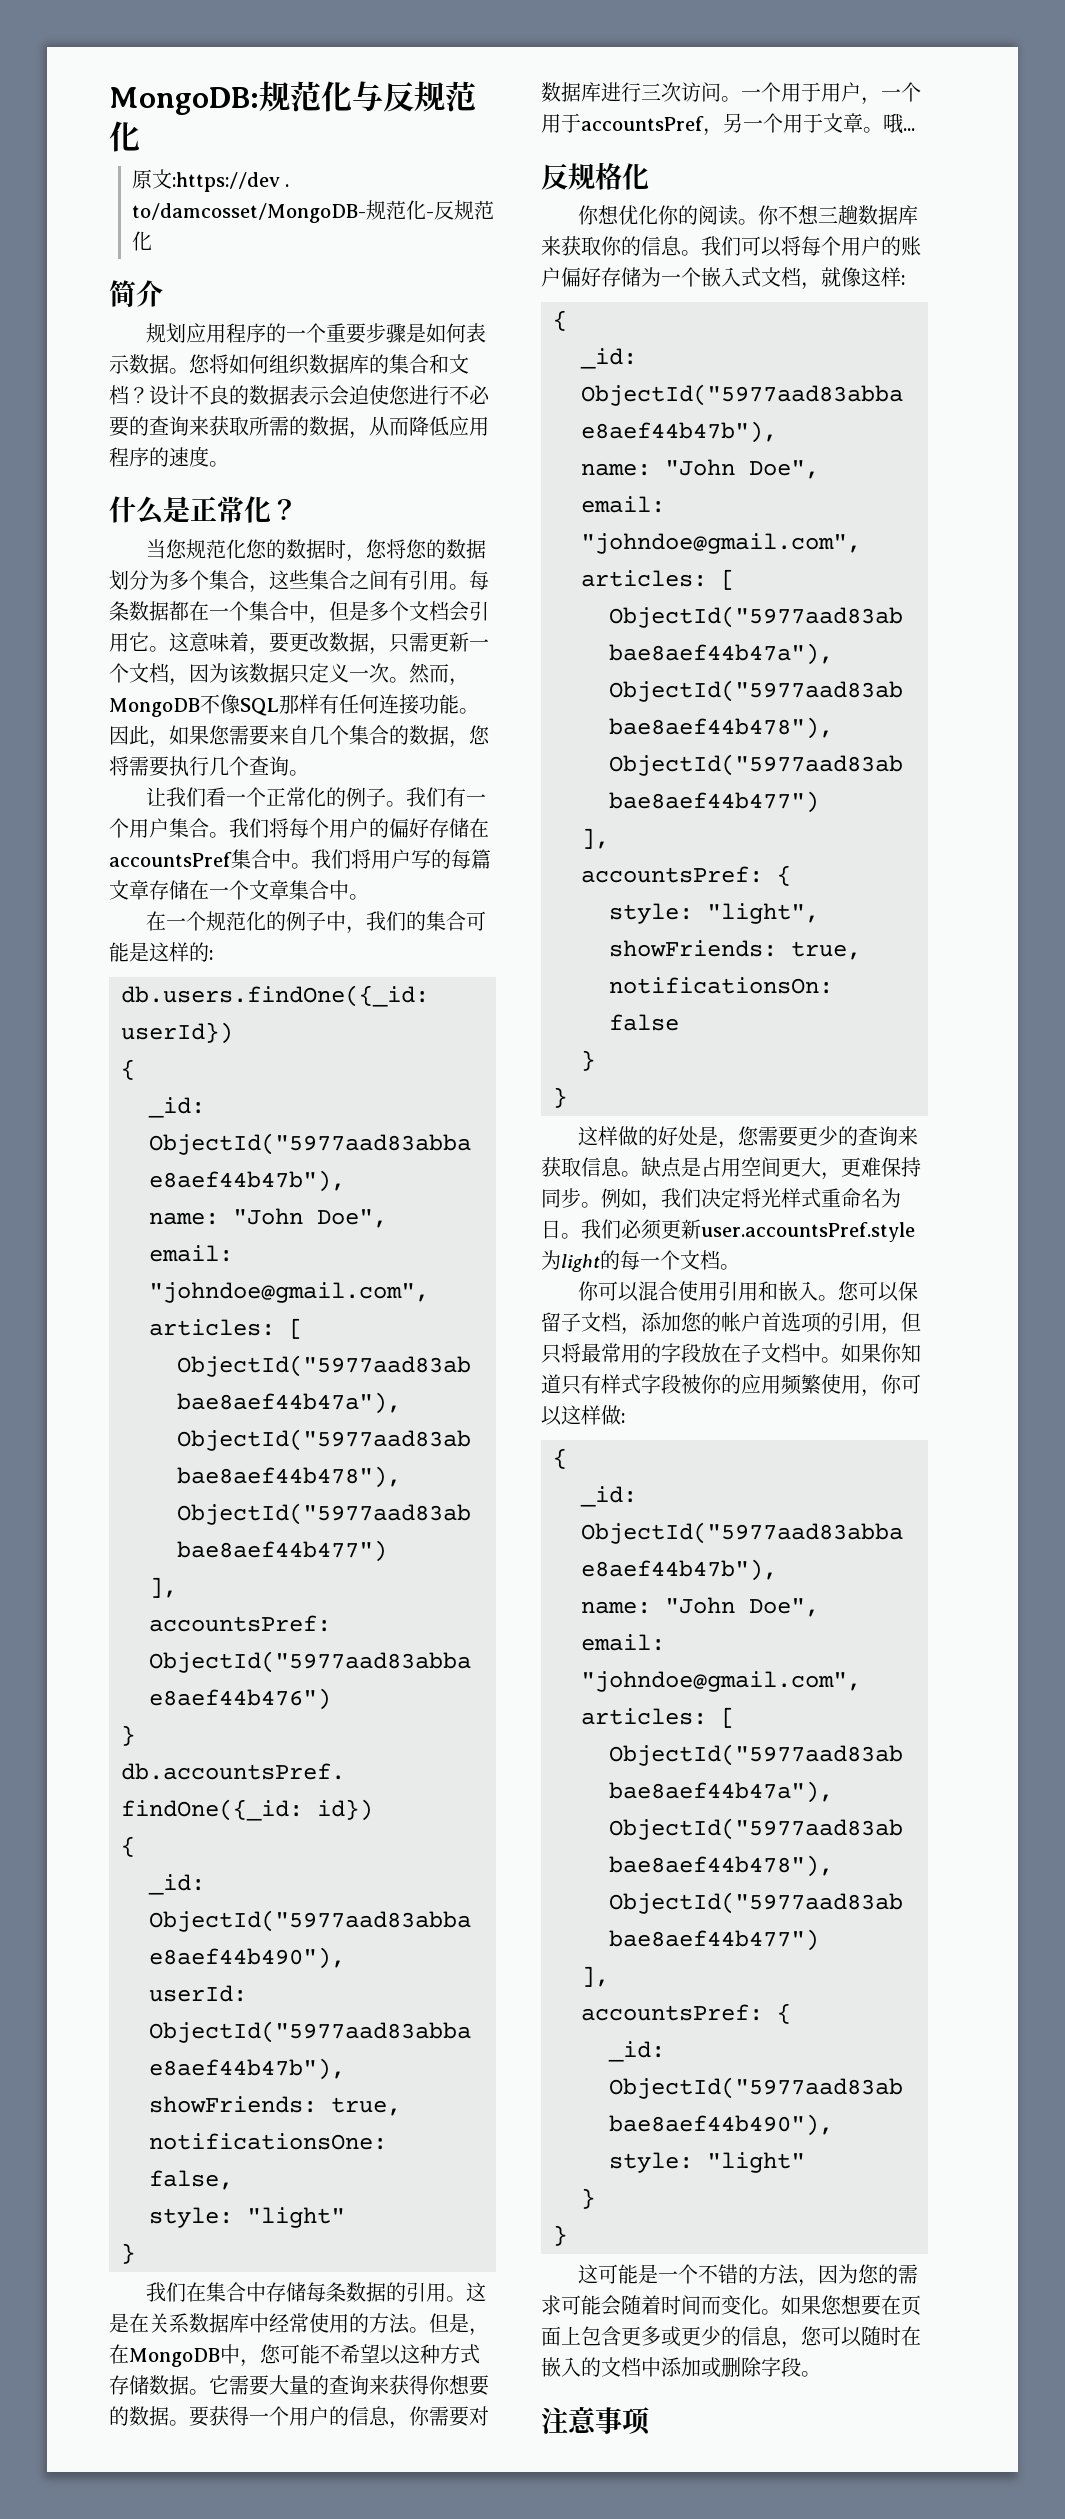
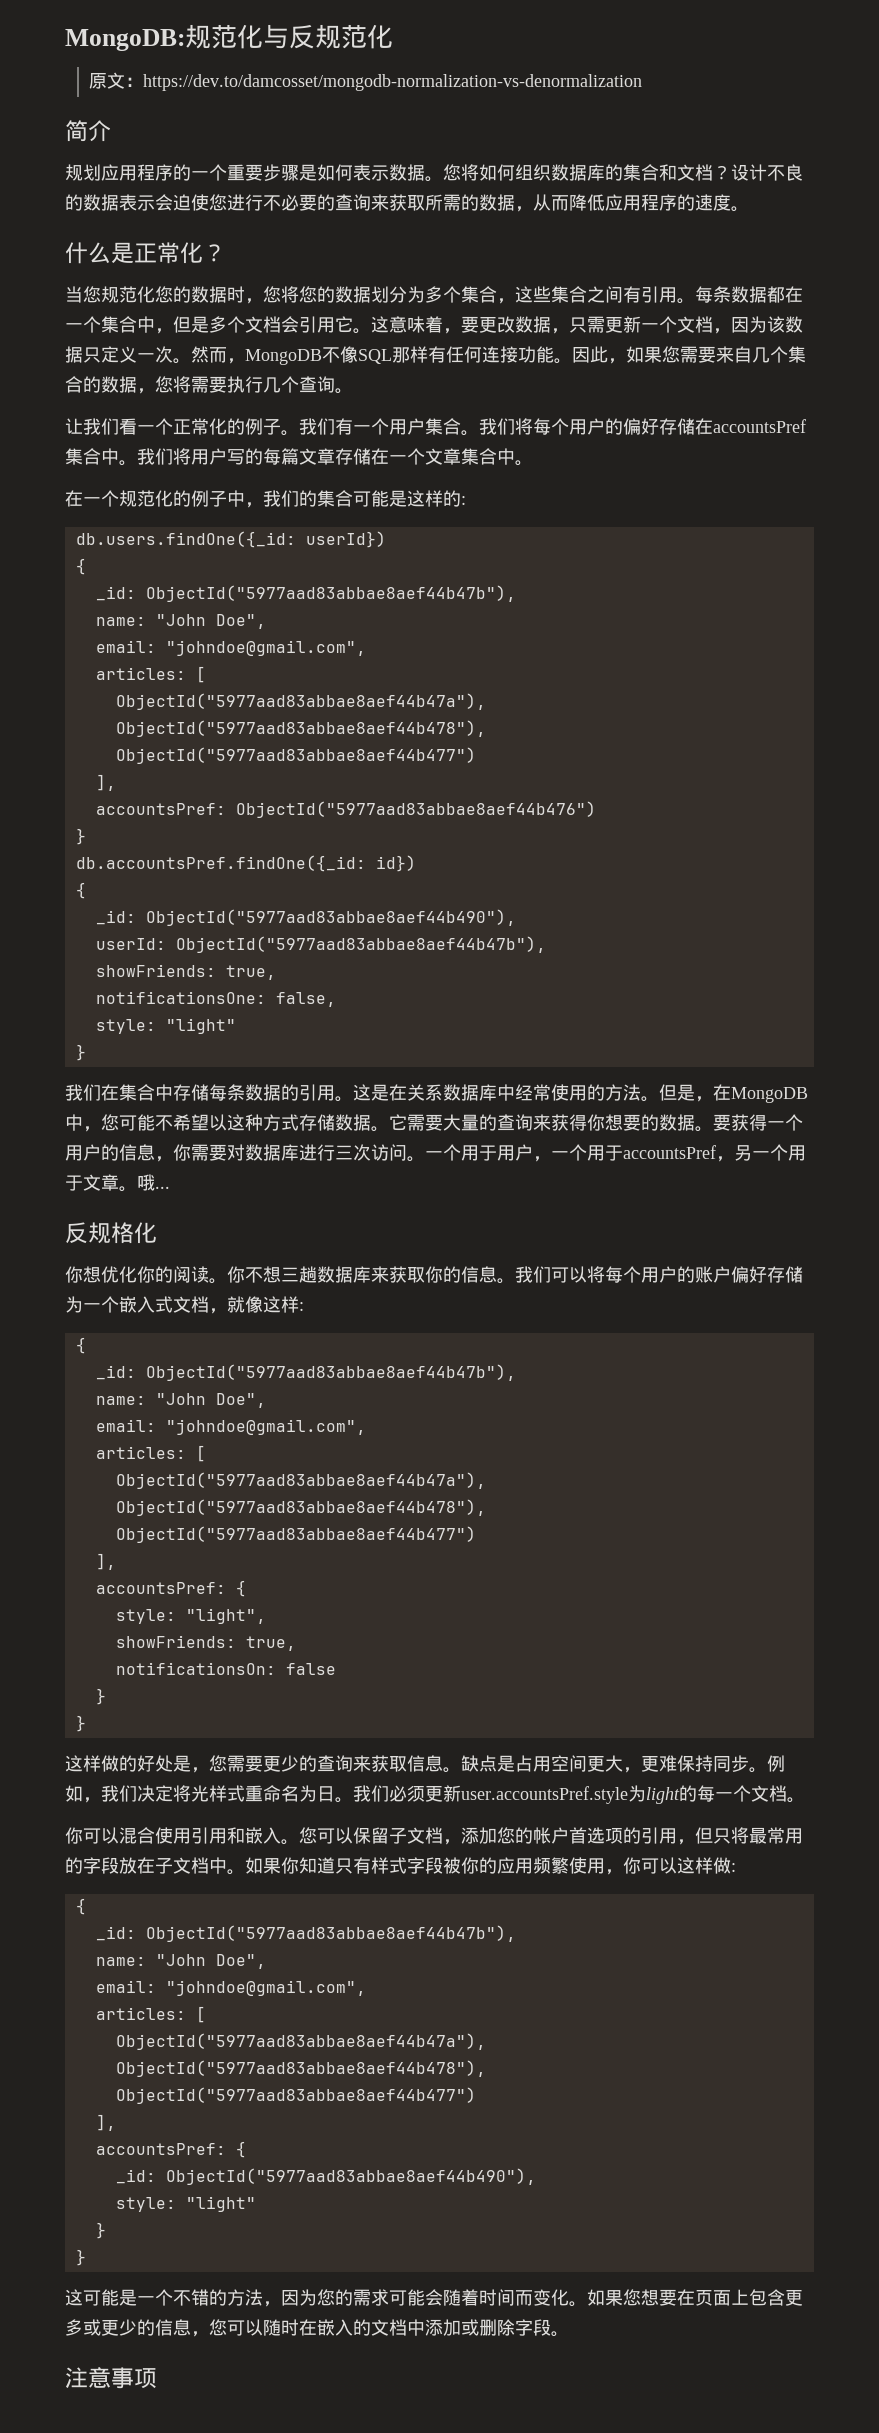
- 原文:https://dev . to/damcosset/MongoDB-规范化-反规范化
+ 原文：https://dev.to/damcosset/mongodb-normalization-vs-denormalization

